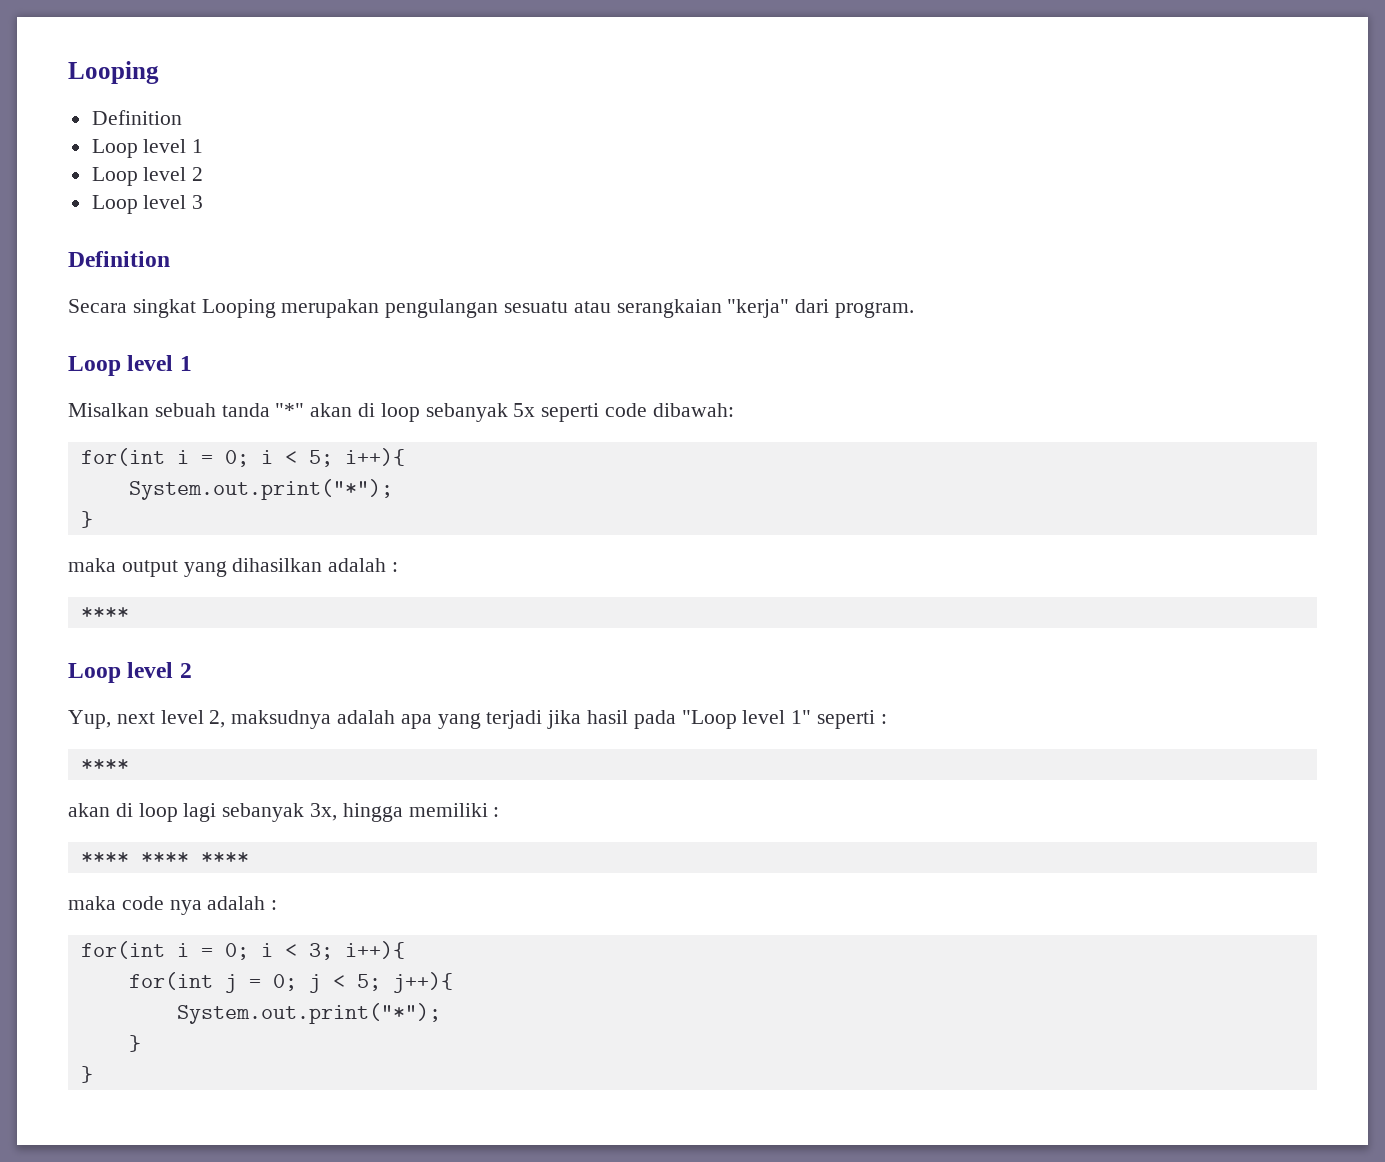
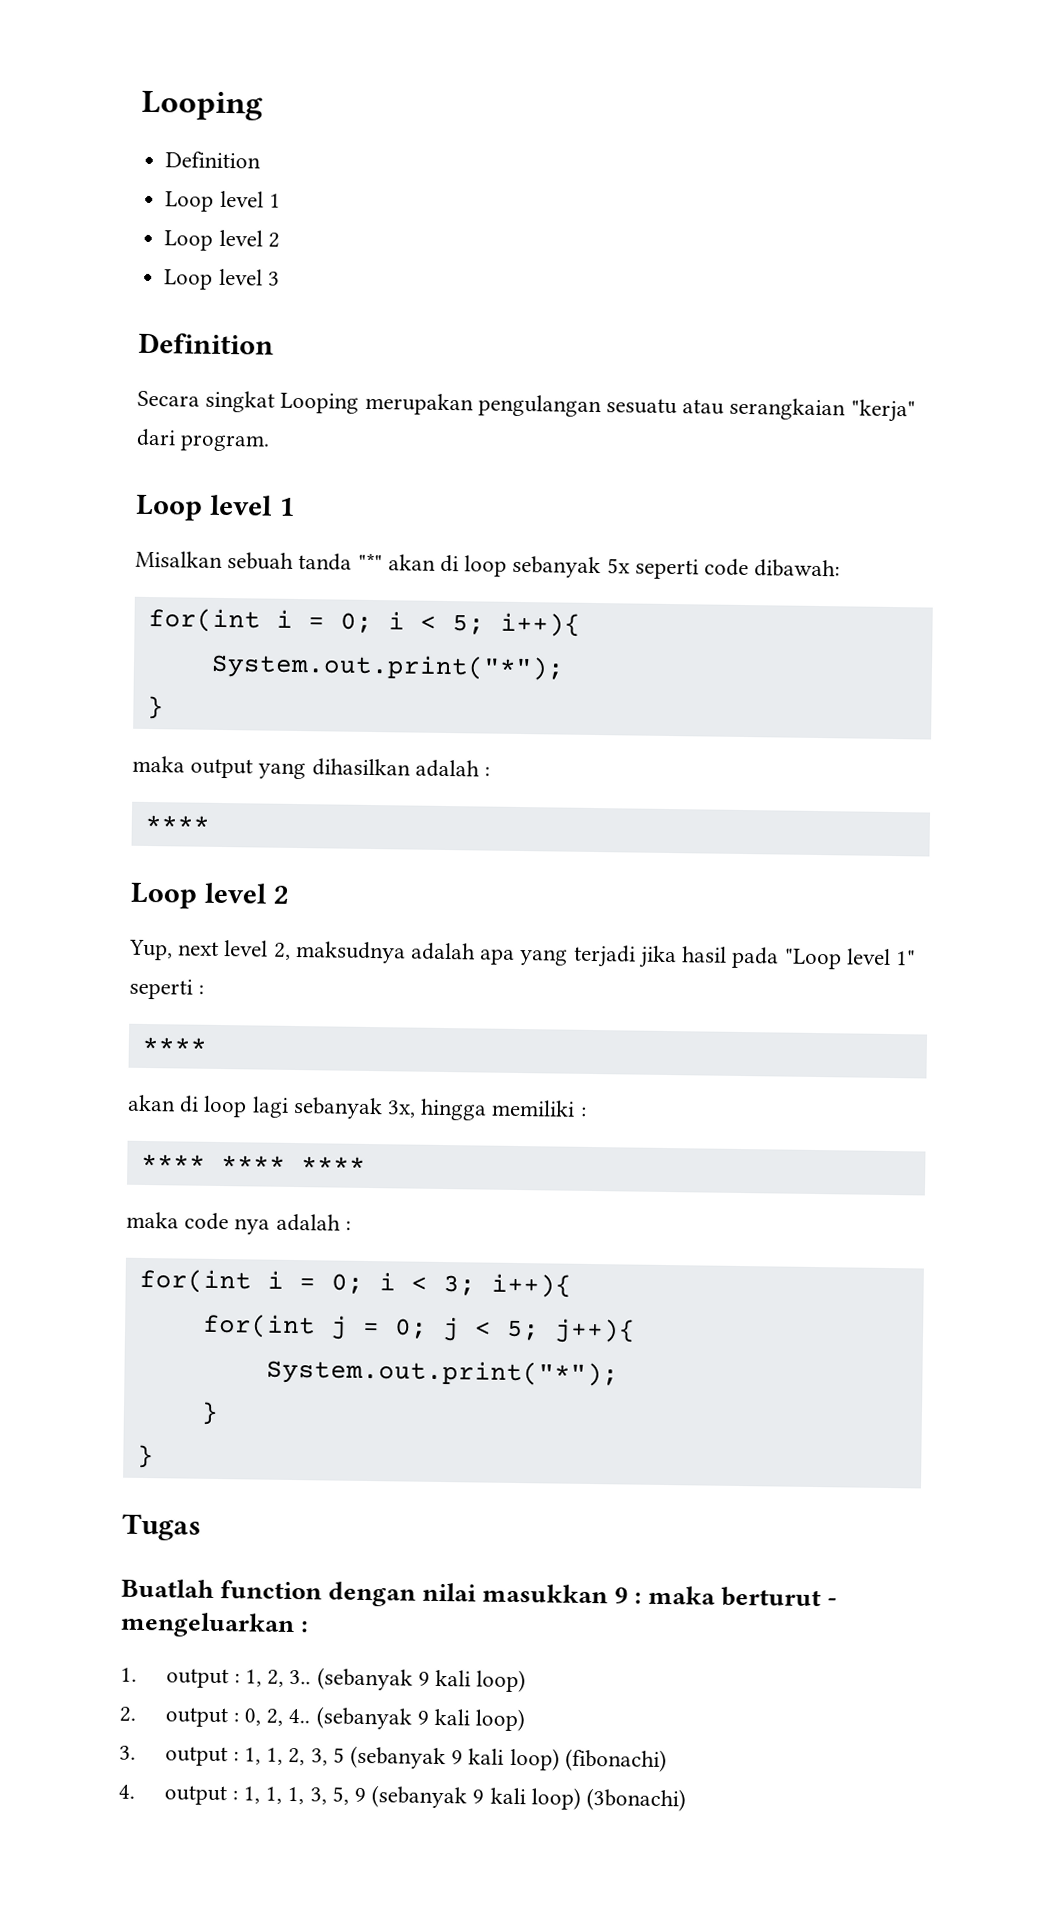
+ Tugas
+ Buatlah function dengan nilai masukkan 9 : maka berturut - mengeluarkan :
+ 1. output : 1, 2, 3.. (sebanyak 9 kali loop)
+ 2. output : 0, 2, 4.. (sebanyak 9 kali loop)
+ 3. output : 1, 1, 2, 3, 5 (sebanyak 9 kali loop) (fibonachi)
+ 4. output : 1, 1, 1, 3, 5, 9 (sebanyak 9 kali loop) (3bonachi)

